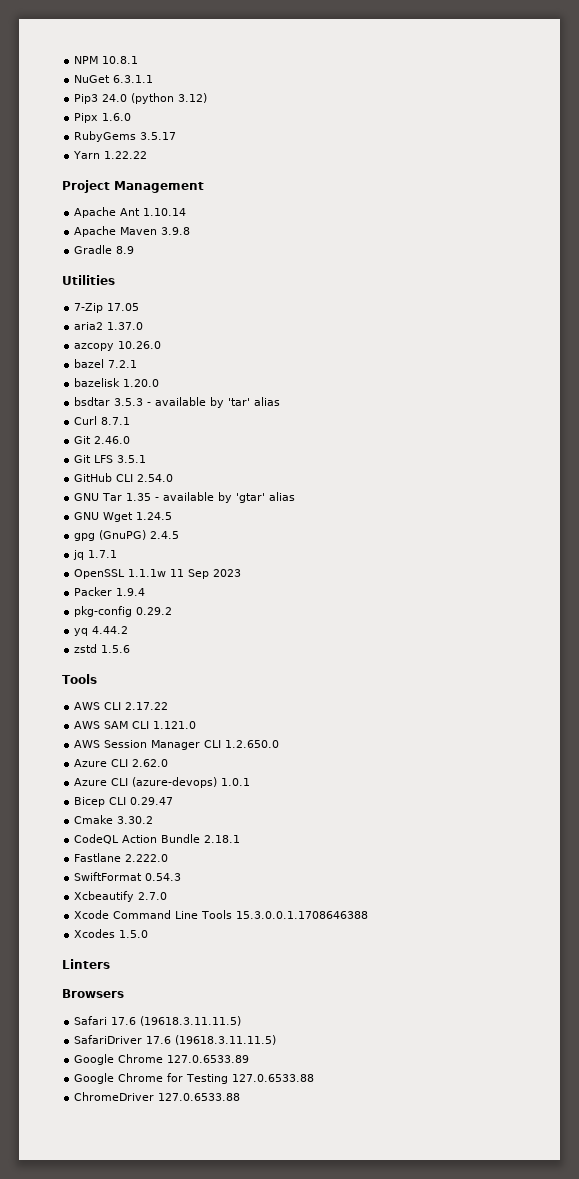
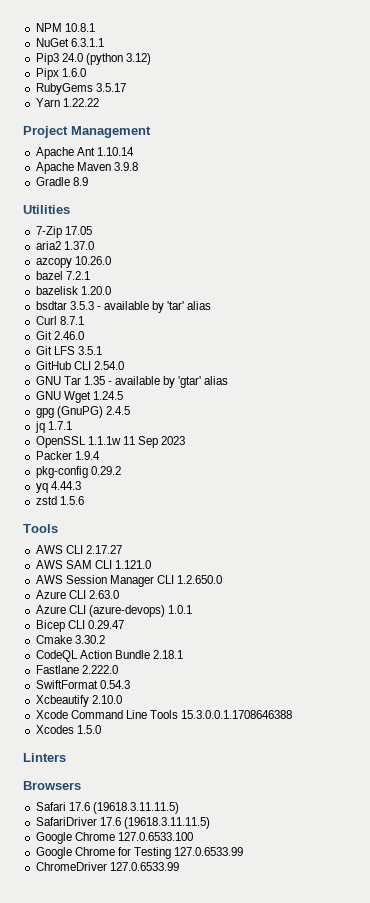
- yq 4.44.2
+ yq 4.44.3
- AWS CLI 2.17.22
+ AWS CLI 2.17.27
- Azure CLI 2.62.0
+ Azure CLI 2.63.0
- Xcbeautify 2.7.0
+ Xcbeautify 2.10.0
- Google Chrome 127.0.6533.89
+ Google Chrome 127.0.6533.100
- Google Chrome for Testing 127.0.6533.88
+ Google Chrome for Testing 127.0.6533.99
- ChromeDriver 127.0.6533.88
+ ChromeDriver 127.0.6533.99

